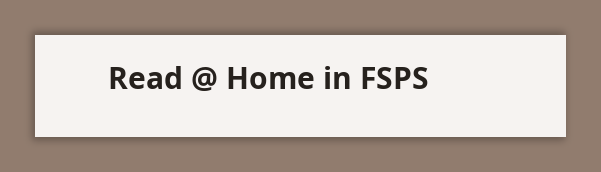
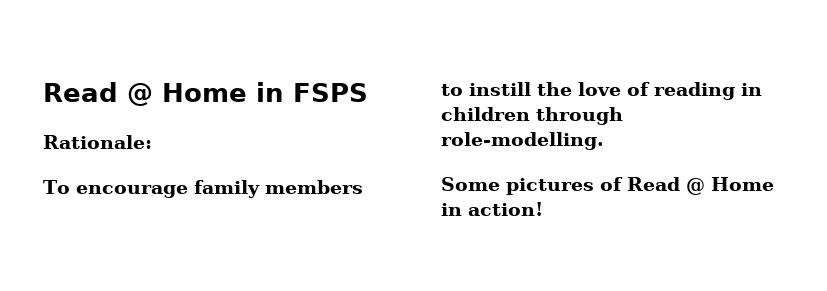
+ Rationale:
+ To encourage family members to instill the love of reading in children through role-modelling.
+ Some pictures of Read @ Home in action!

